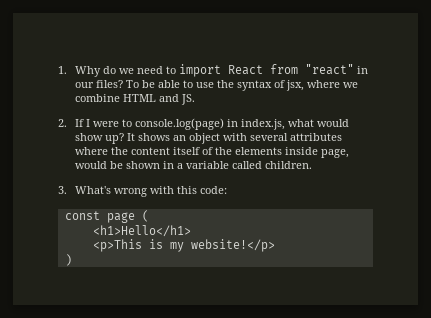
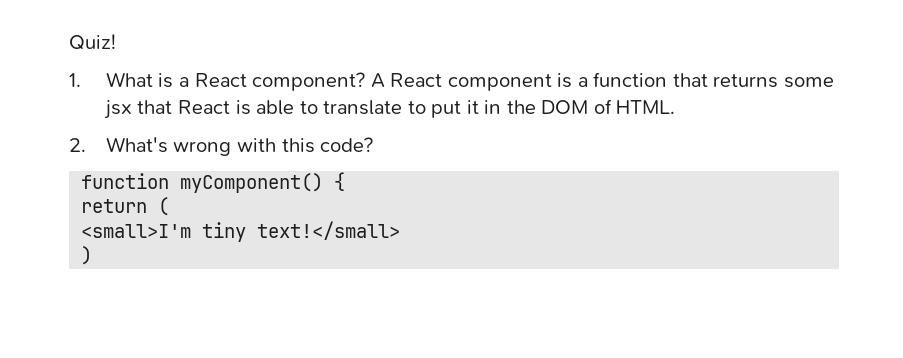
- 1. Why do we need to import React from "react" in our files? To be able to use the syntax of jsx, where we combine HTML and JS.
- 2. If I were to console.log(page) in index.js, what would show up? It shows an object with several attributes where the content itself of the elements inside page, would be shown in a variable called children.
- 3. What's wrong with this code:
- const page (
- <h1>Hello</h1>
- <p>This is my website!</p>
+ Quiz!
+ 1. What is a React component? A React component is a function that returns some jsx that React is able to translate to put it in the DOM of HTML.
+ 2. What's wrong with this code?
+ function myComponent() {
+ return (
+ <small>I'm tiny text!</small>

